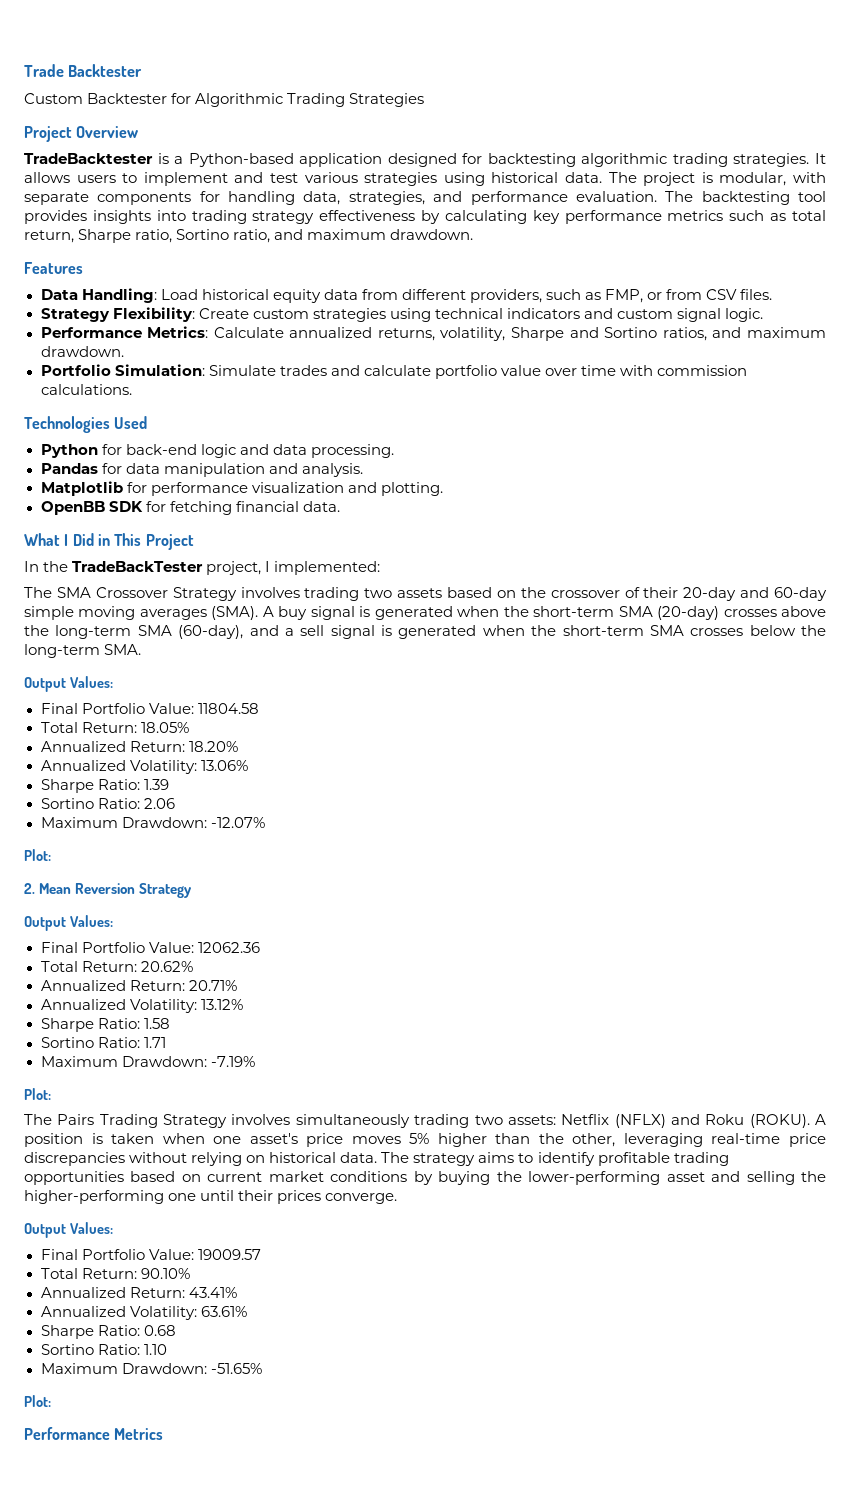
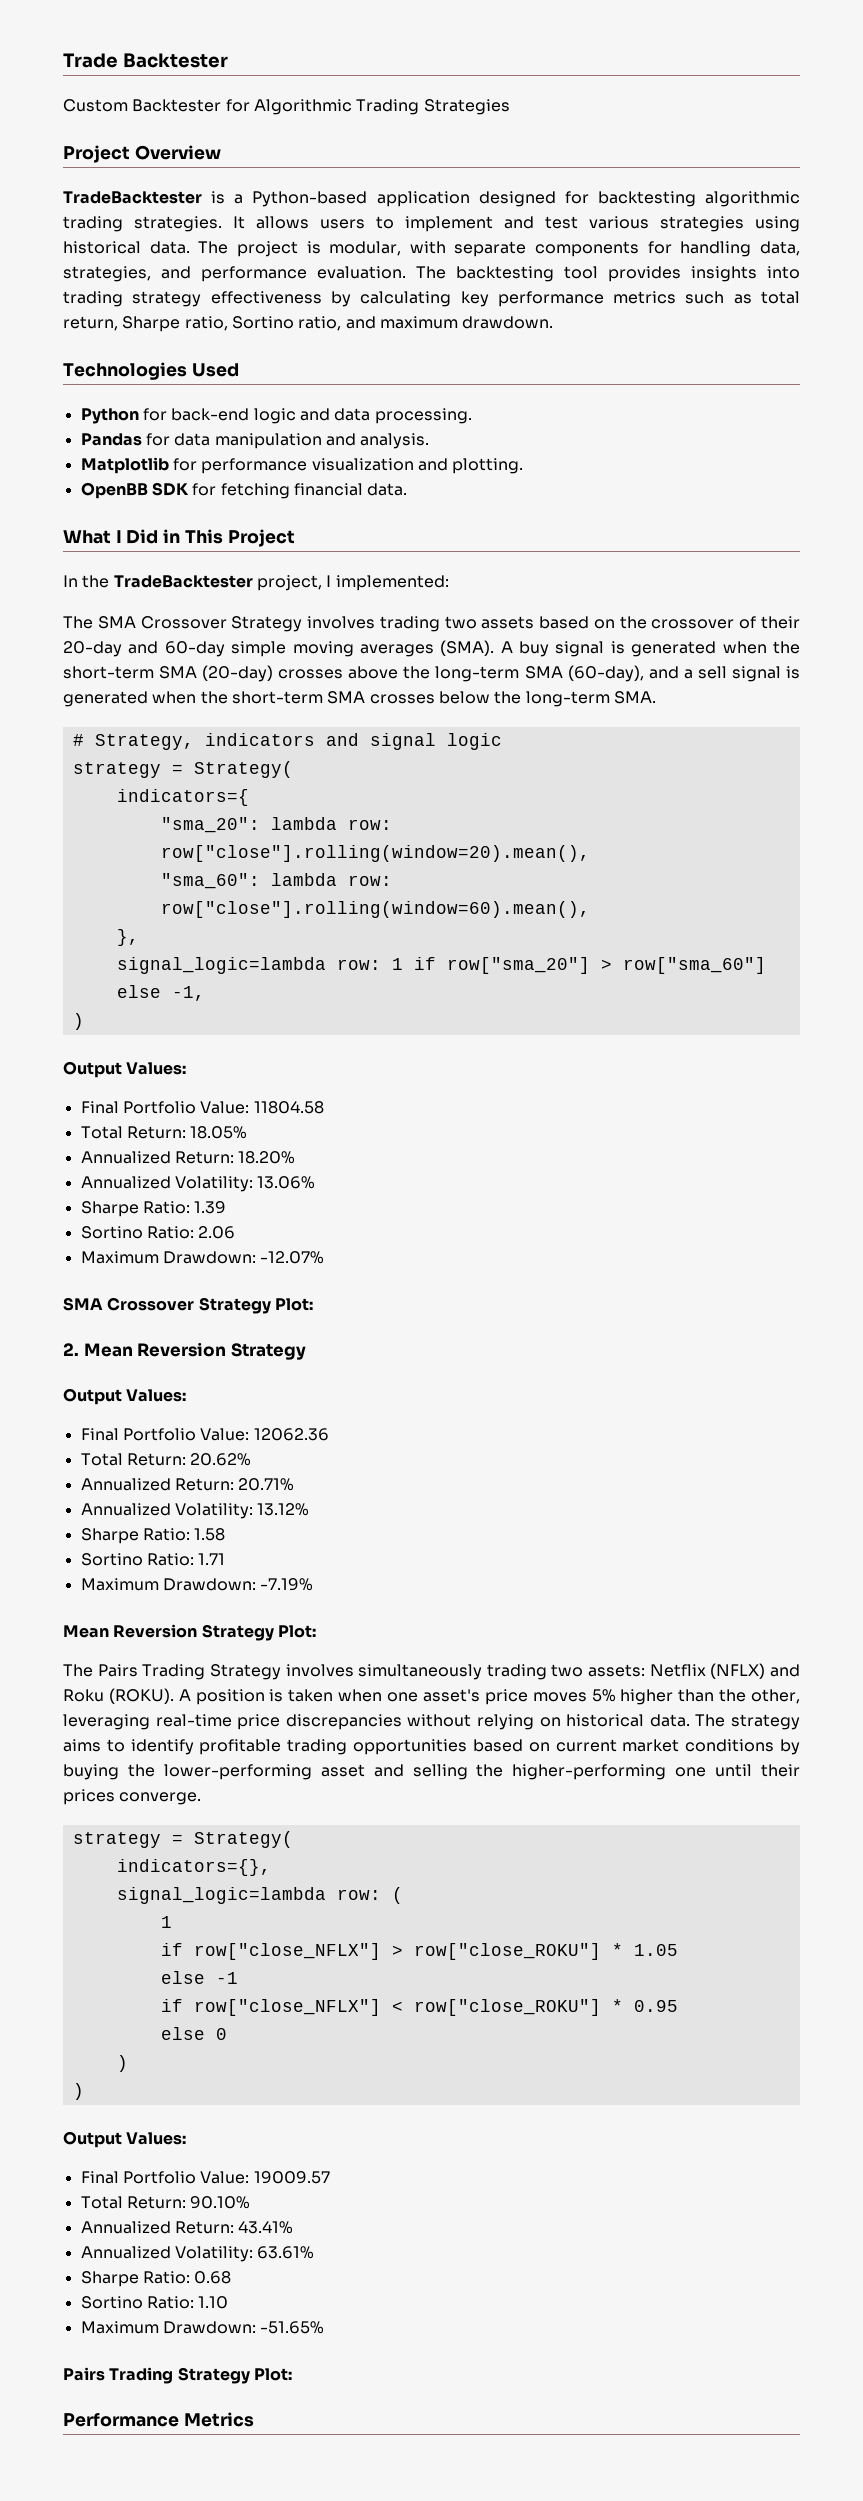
- Features
- Data Handling: Load historical equity data from different providers, such as FMP, or from CSV files.
- Strategy Flexibility: Create custom strategies using technical indicators and custom signal logic.
- Performance Metrics: Calculate annualized returns, volatility, Sharpe and Sortino ratios, and maximum drawdown.
- Portfolio Simulation: Simulate trades and calculate portfolio value over time with commission calculations.
- In the TradeBackTester project, I implemented:
+ In the TradeBacktester project, I implemented:
+ # Strategy, indicators and signal logic
+ strategy = Strategy(
+ indicators={
+ "sma_20": lambda row: row["close"].rolling(window=20).mean(),
+ "sma_60": lambda row: row["close"].rolling(window=60).mean(),
+ },
+ signal_logic=lambda row: 1 if row["sma_20"] > row["sma_60"] else -1,
+ )
  Maximum Drawdown: -12.07%
- Plot:
+ SMA Crossover Strategy Plot:
  Maximum Drawdown: -7.19%
- Plot:
+ Mean Reversion Strategy Plot:
  The strategy aims to identify profitable trading opportunities based on current market conditions by buying the lower-performing asset and selling the higher-performing one until their prices converge.
+ strategy = Strategy(
+ indicators={},
+ signal_logic=lambda row: (
+ 1
+ if row["close_NFLX"] > row["close_ROKU"] * 1.05
+ else -1
+ if row["close_NFLX"] < row["close_ROKU"] * 0.95
+ else 0
+ )
+ )
  Maximum Drawdown: -51.65%
- Plot:
+ Pairs Trading Strategy Plot:

